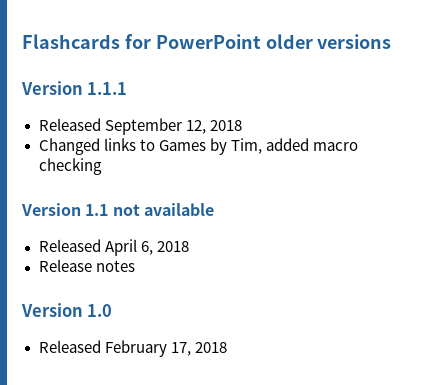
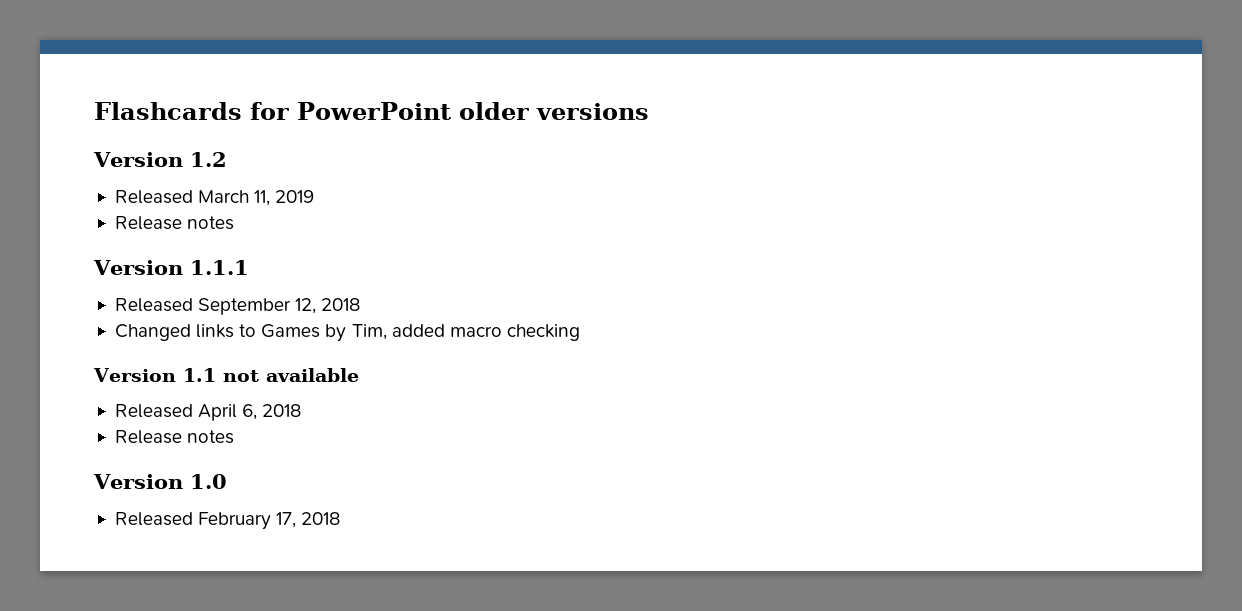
+ Version 1.2
+ Released March 11, 2019
+ Release notes

